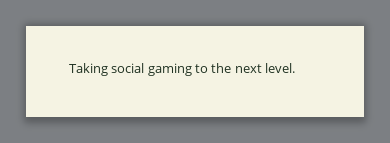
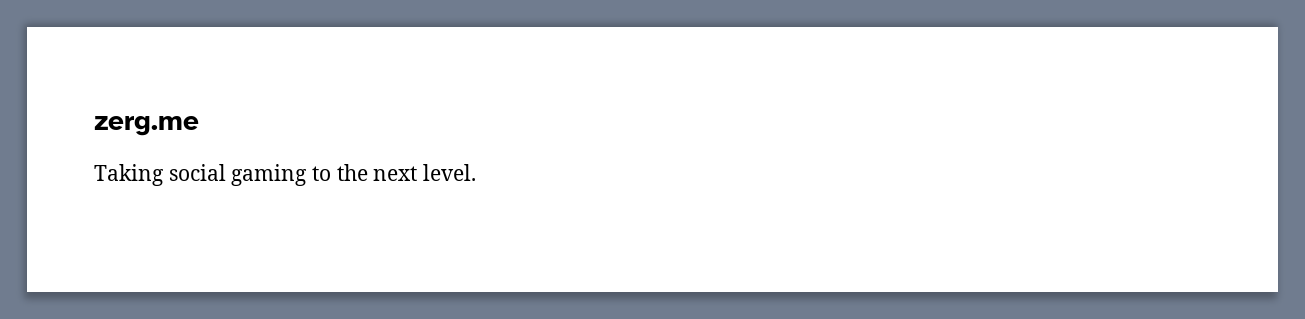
+ zerg.me

